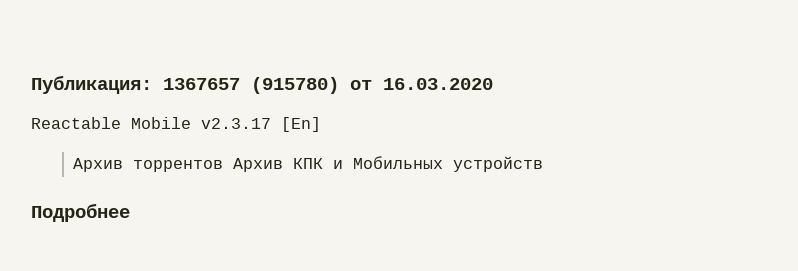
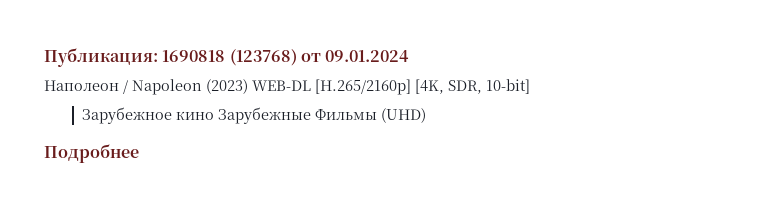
- Публикация: 1367657 (915780) от 16.03.2020
- Reactable Mobile v2.3.17 [En]
- Архив торрентов Архив КПК и Мобильных устройств
+ Публикация: 1690818 (123768) от 09.01.2024
+ Наполеон / Napoleon (2023) WEB-DL [H.265/2160p] [4K, SDR, 10-bit]
+ Зарубежное кино Зарубежные Фильмы (UHD)

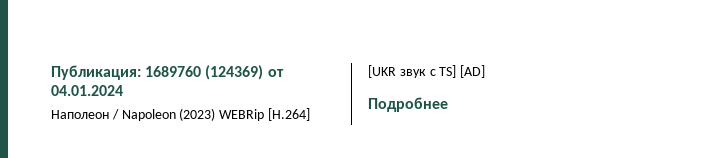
- Публикация: 1690818 (123768) от 09.01.2024
+ Публикация: 1689760 (124369) от 04.01.2024
- Наполеон / Napoleon (2023) WEB-DL [H.265/2160p] [4K, SDR, 10-bit]
- Зарубежное кино Зарубежные Фильмы (UHD)
+ Наполеон / Napoleon (2023) WEBRip [H.264] [UKR звук с ТS] [AD]

